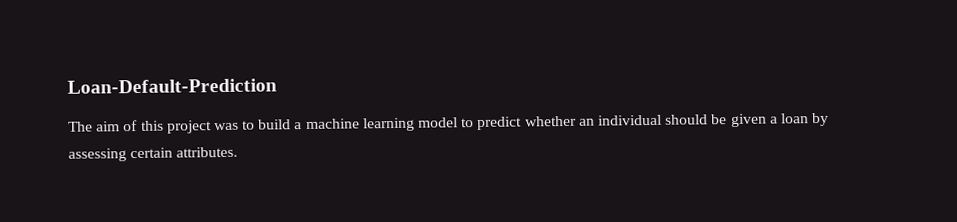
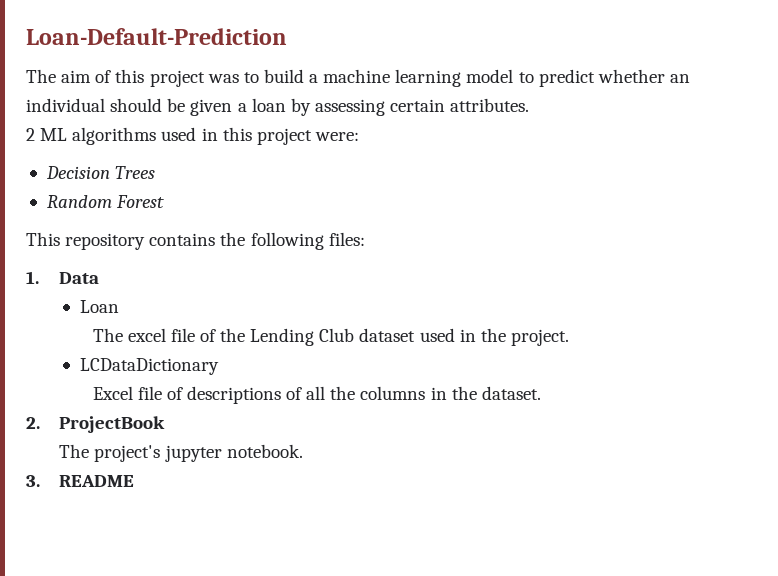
+ 2 ML algorithms used in this project were:
+ Decision Trees
+ Random Forest
+ This repository contains the following files:
+ 1. Data
+ Loan
+ The excel file of the Lending Club dataset used in the project.
+ LCDataDictionary
+ Excel file of descriptions of all the columns in the dataset.
+ 2. ProjectBook
+ The project's jupyter notebook.
+ 3. README

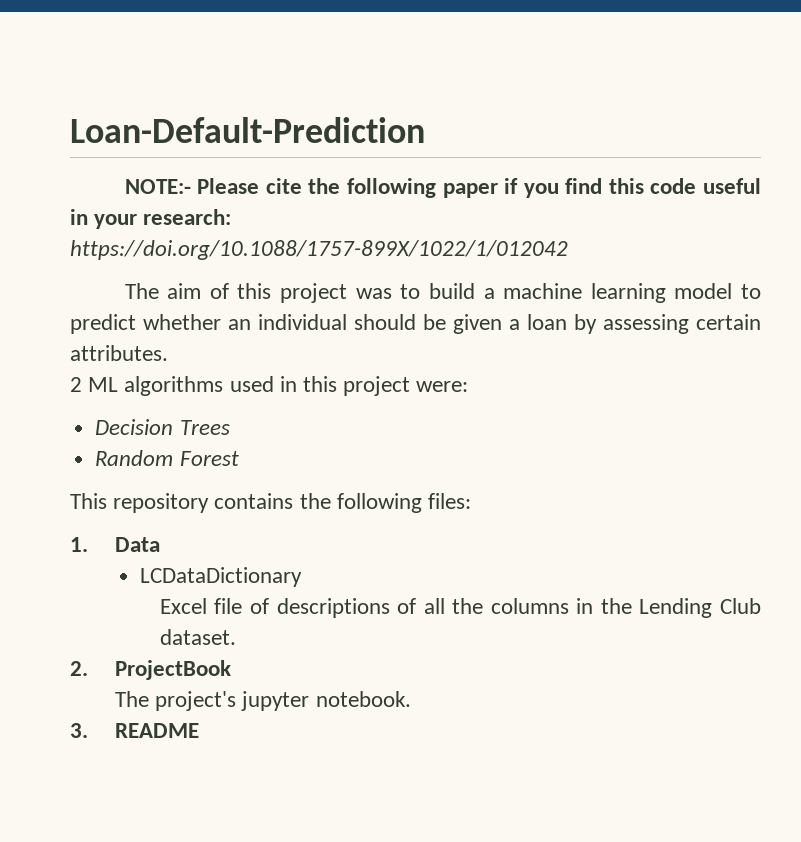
+ NOTE:- Please cite the following paper if you find this code useful in your research:
+ https://doi.org/10.1088/1757-899X/1022/1/012042
- Loan
- The excel file of the Lending Club dataset used in the project.
- Excel file of descriptions of all the columns in the dataset.
+ Excel file of descriptions of all the columns in the Lending Club dataset.

